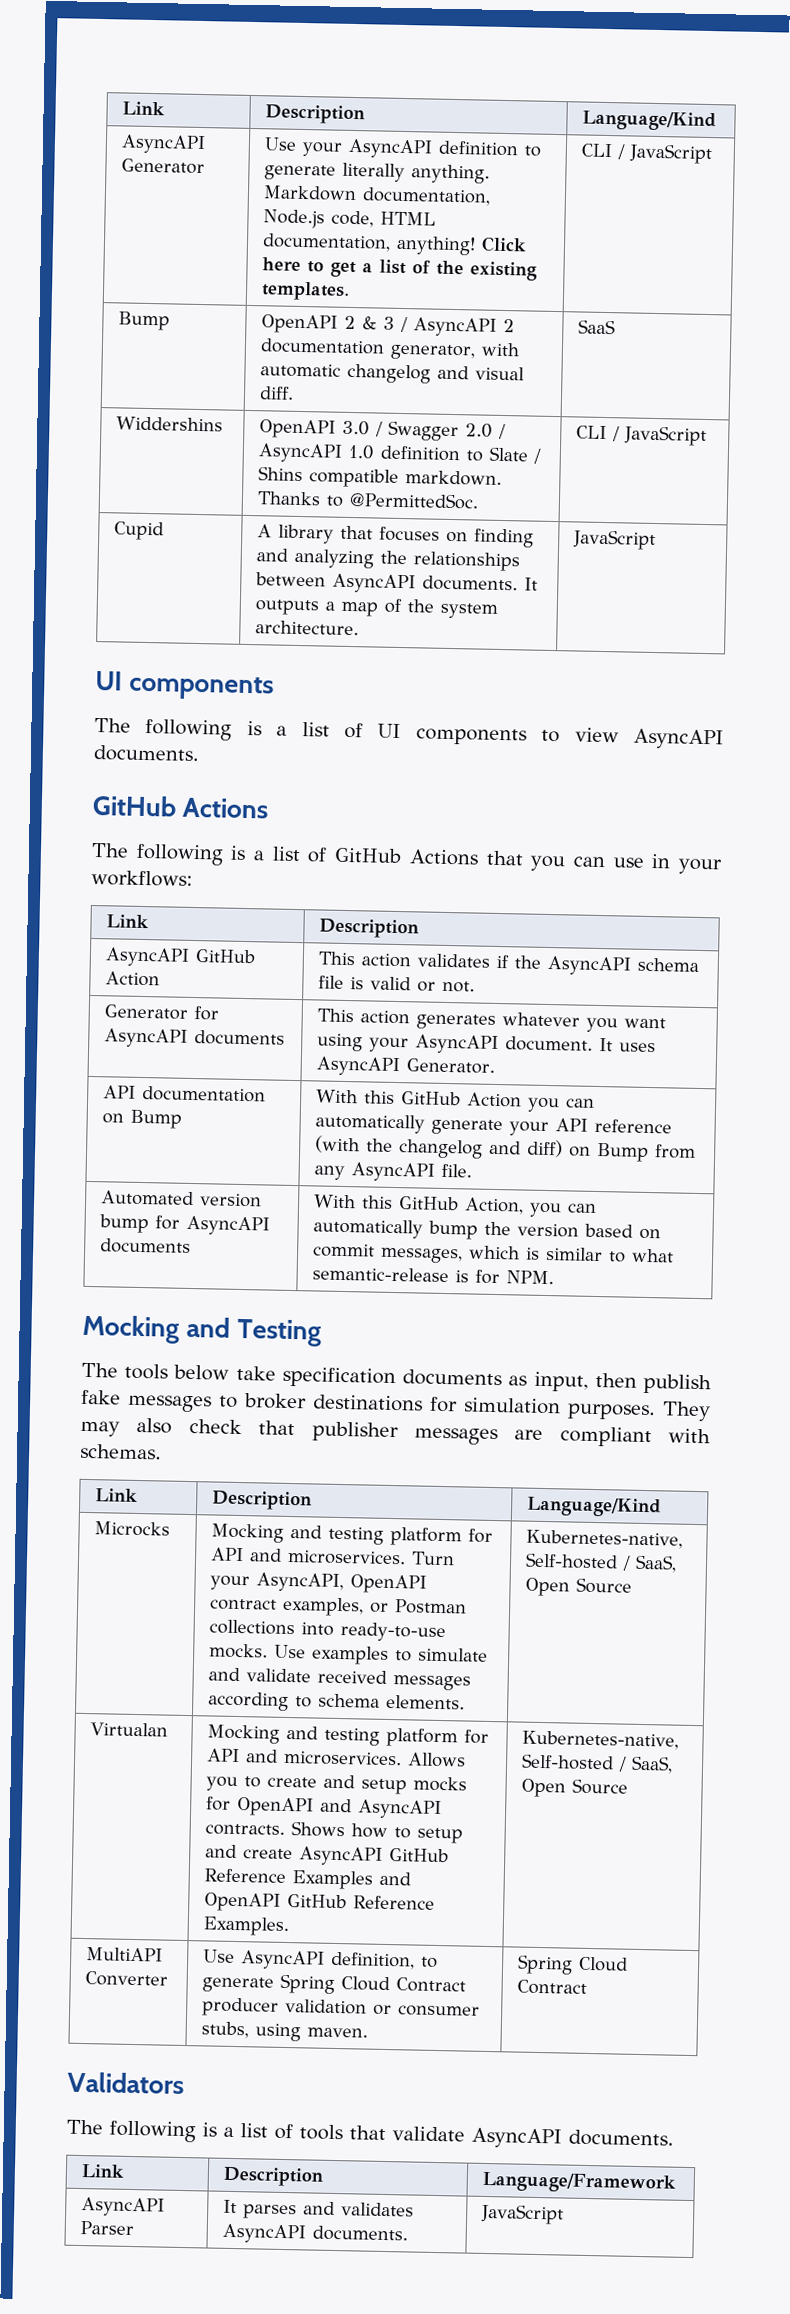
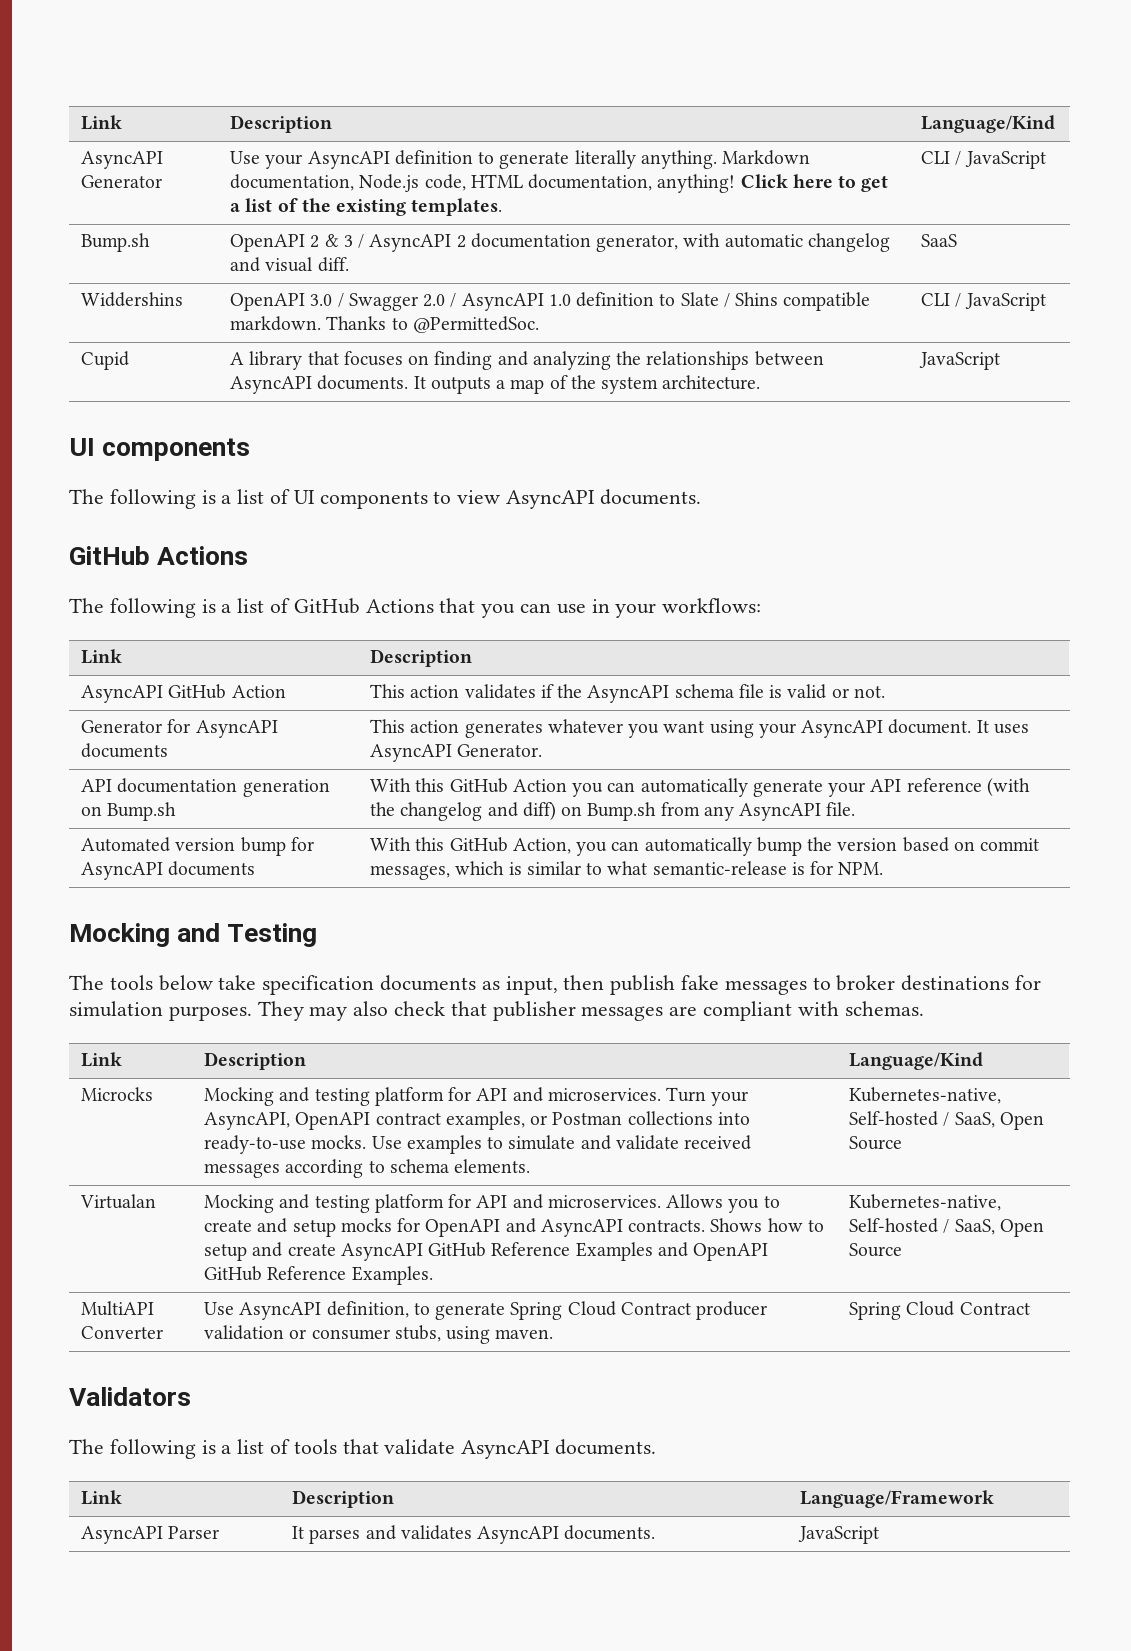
- Bump | OpenAPI 2 & 3 / AsyncAPI 2 documentation generator, with automatic changelog and visual diff. | SaaS
+ Bump.sh | OpenAPI 2 & 3 / AsyncAPI 2 documentation generator, with automatic changelog and visual diff. | SaaS
- API documentation on Bump | With this GitHub Action you can automatically generate your API reference (with the changelog and diff) on Bump from any AsyncAPI file.
+ API documentation generation on Bump.sh | With this GitHub Action you can automatically generate your API reference (with the changelog and diff) on Bump.sh from any AsyncAPI file.

